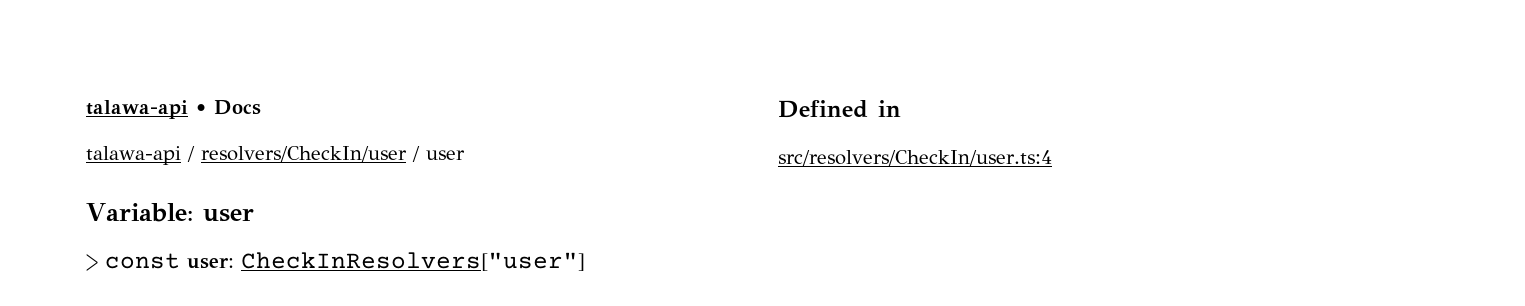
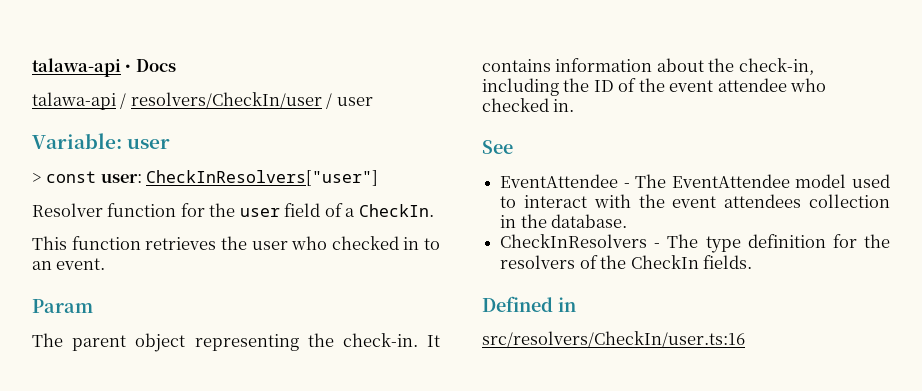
+ Resolver function for the user field of a CheckIn.
+ This function retrieves the user who checked in to an event.
+ Param
+ The parent object representing the check-in. It contains information about the check-in, including the ID of the event attendee who checked in.
+ See
+ EventAttendee - The EventAttendee model used to interact with the event attendees collection in the database.
+ CheckInResolvers - The type definition for the resolvers of the CheckIn fields.
- src/resolvers/CheckIn/user.ts:4
+ src/resolvers/CheckIn/user.ts:16

